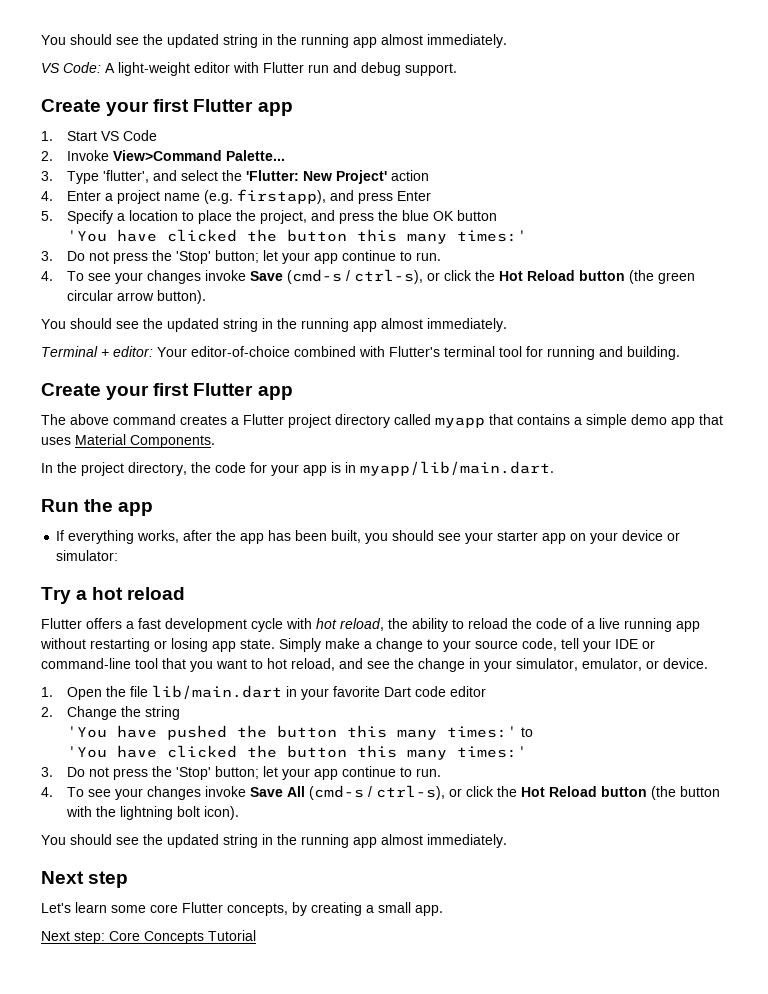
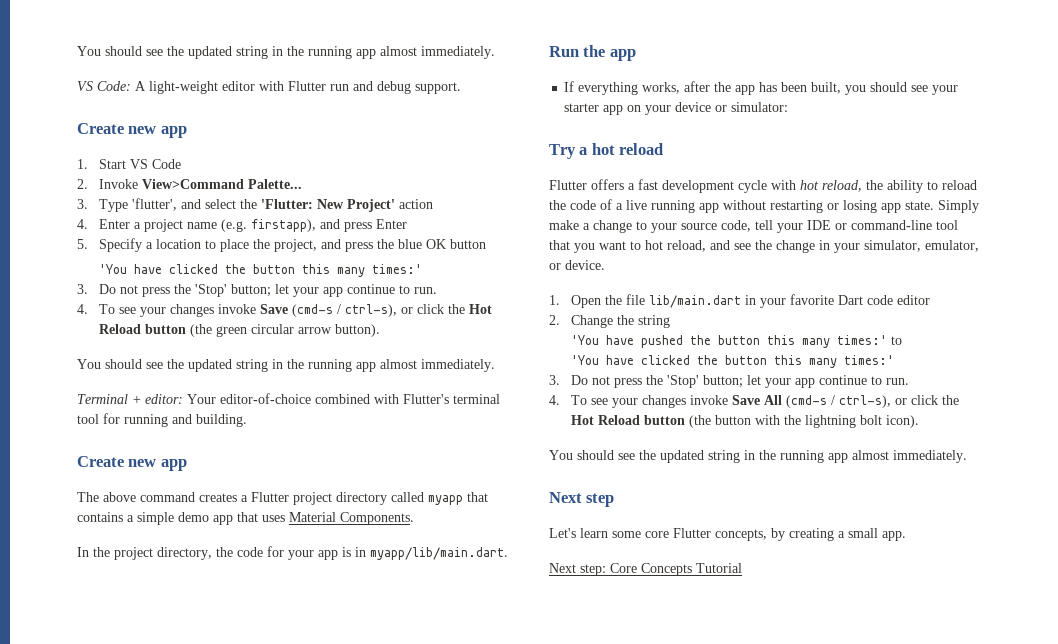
  VS Code: A light-weight editor with Flutter run and debug support.
- Create your first Flutter app
+ Create new app
  Terminal + editor: Your editor-of-choice combined with Flutter's terminal tool for running and building.
- Create your first Flutter app
+ Create new app

